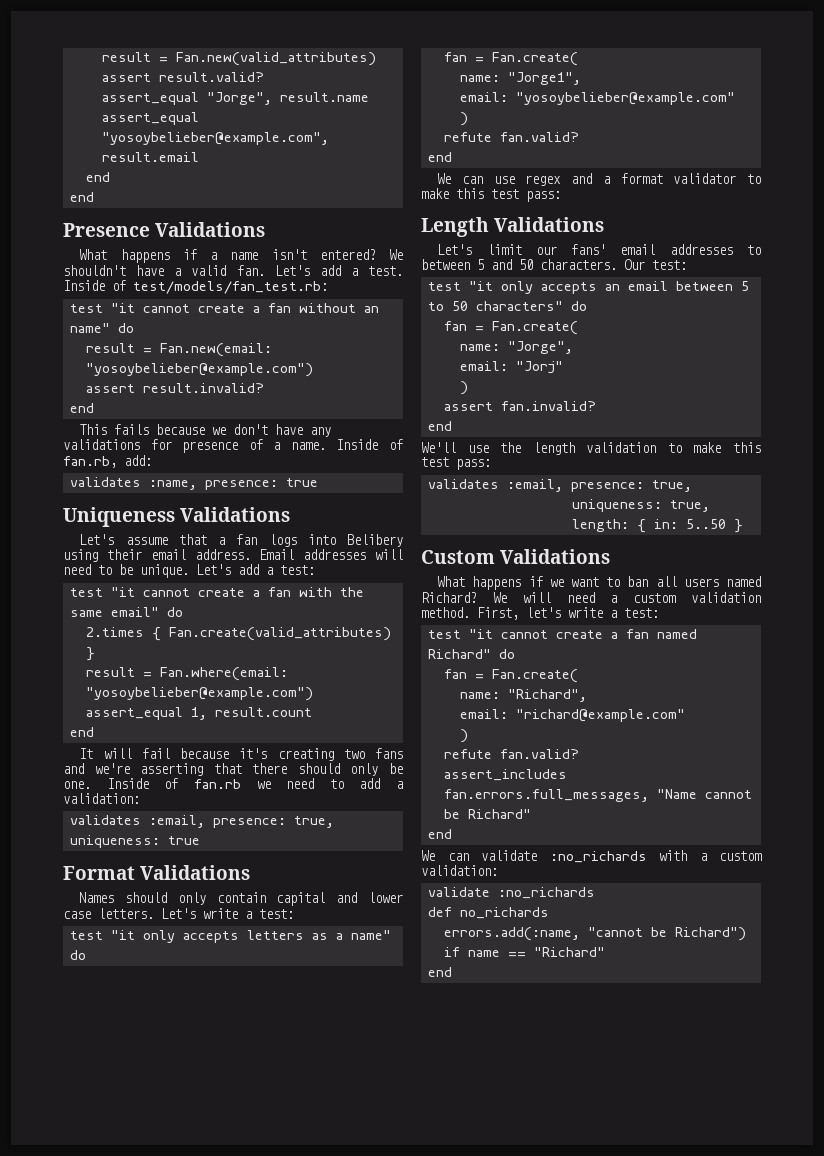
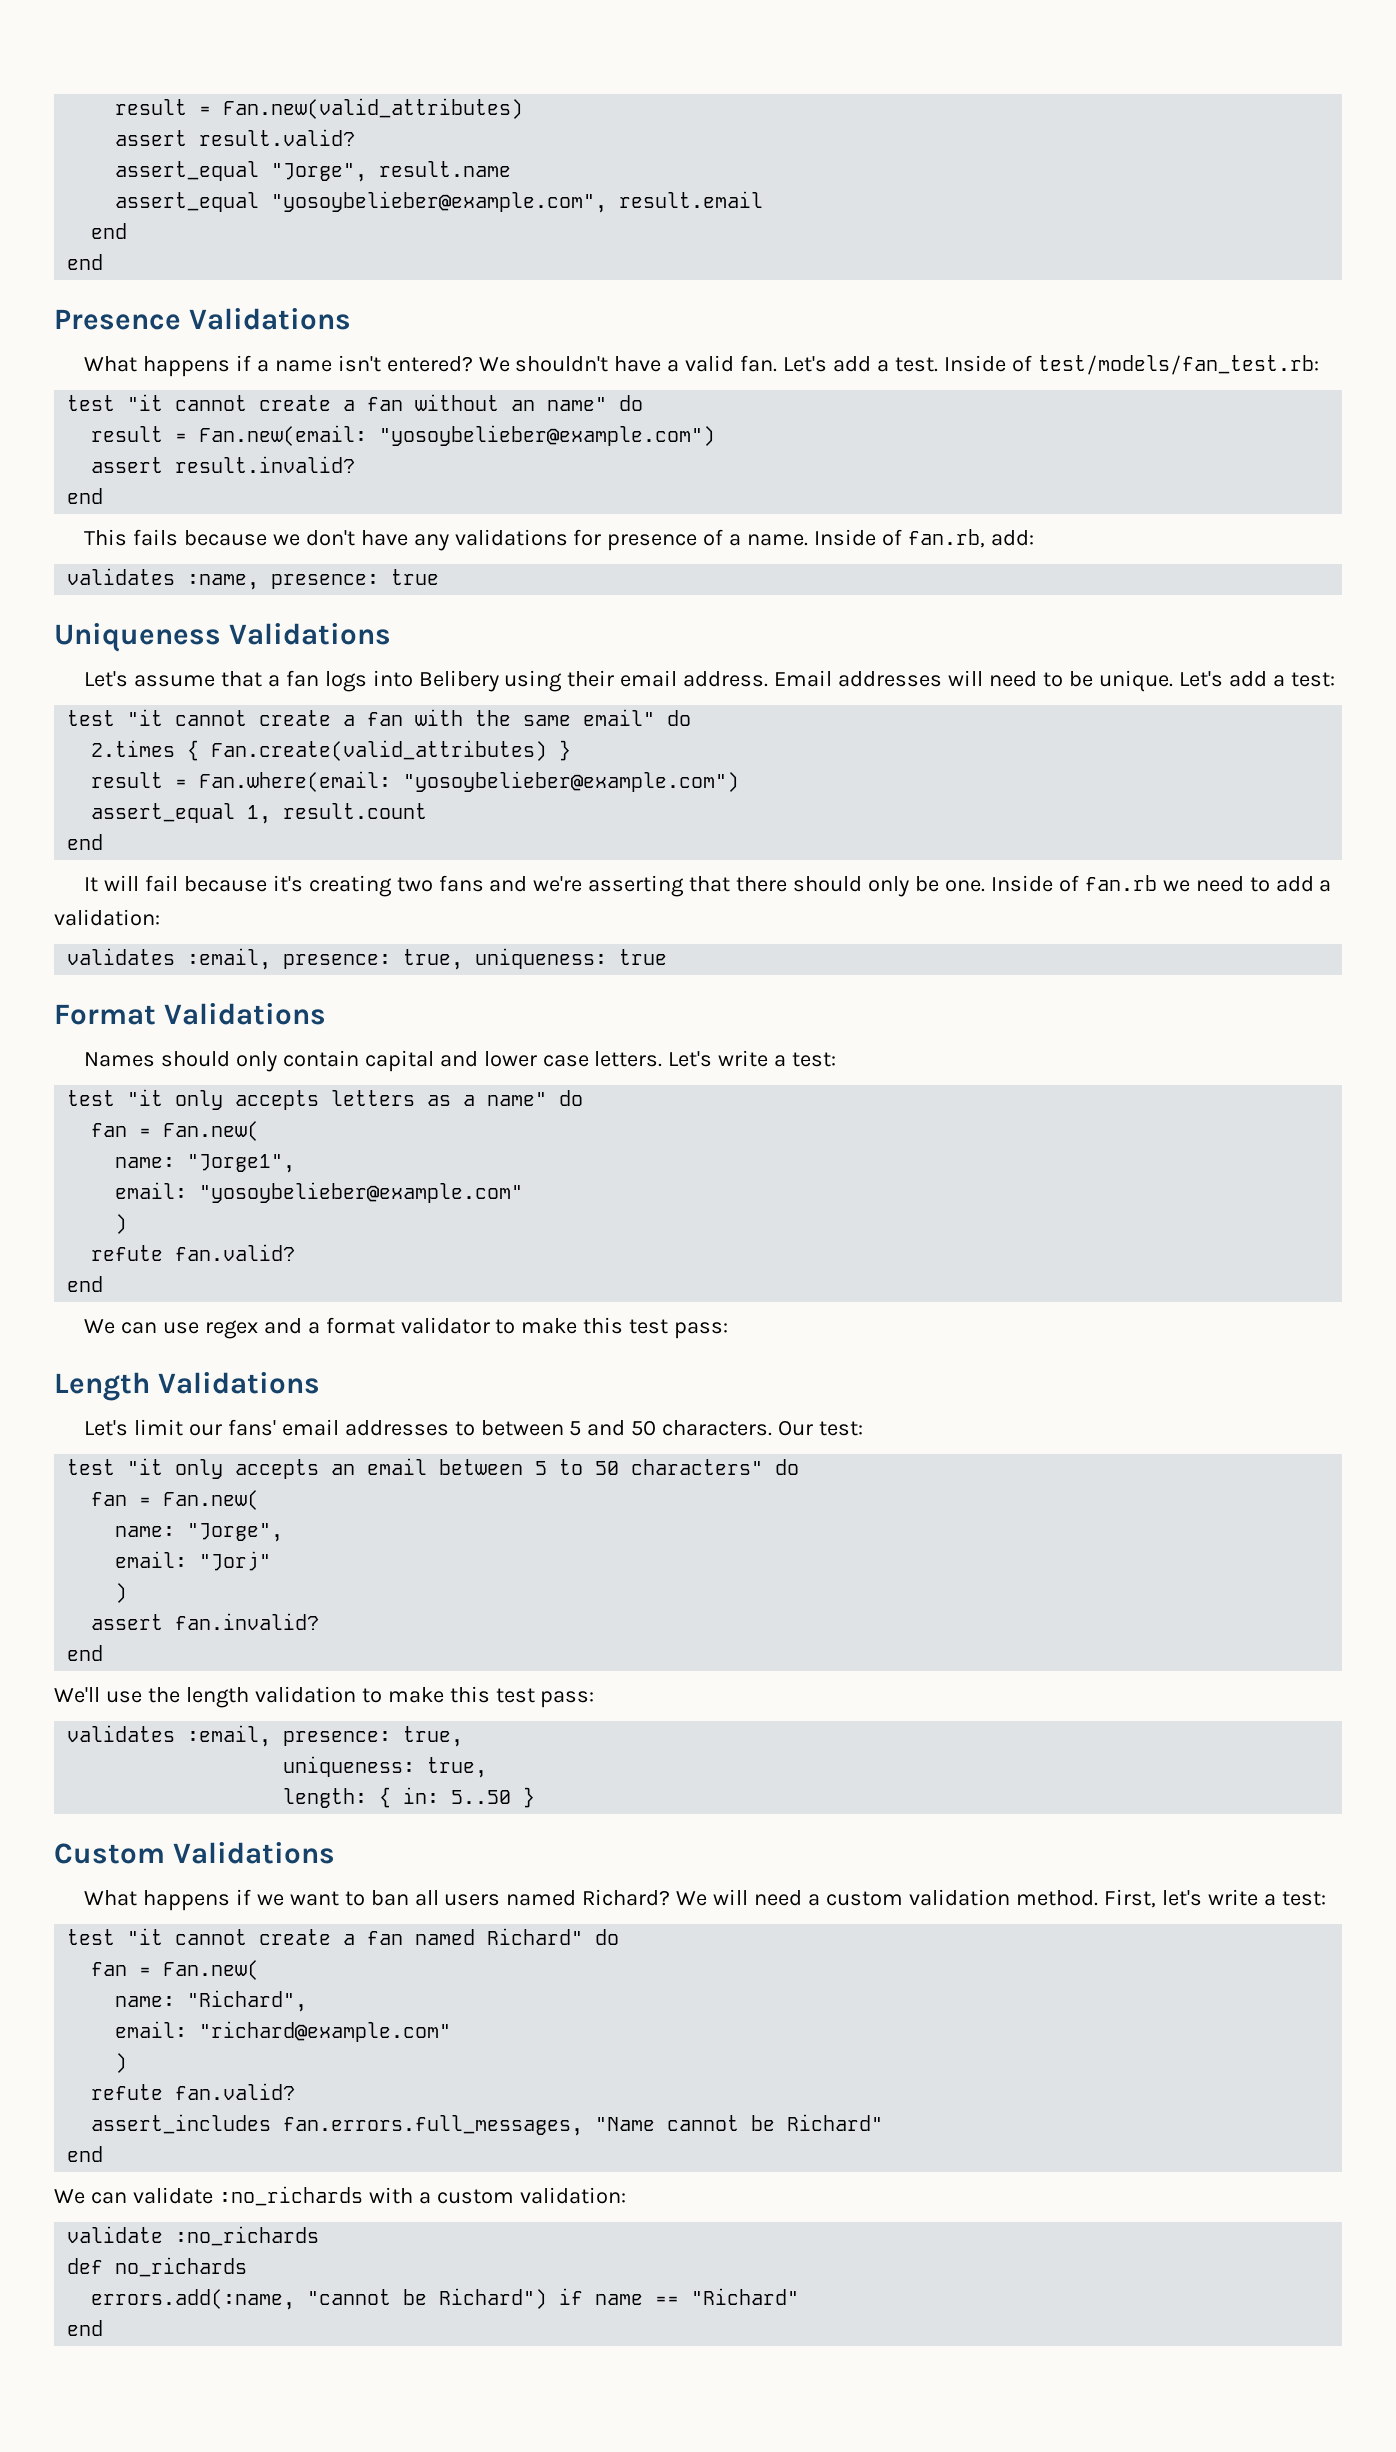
  test "it only accepts letters as a name" do
- fan = Fan.create(
+ fan = Fan.new(
  test "it only accepts an email between 5 to 50 characters" do
- fan = Fan.create(
+ fan = Fan.new(
  test "it cannot create a fan named Richard" do
- fan = Fan.create(
+ fan = Fan.new(

